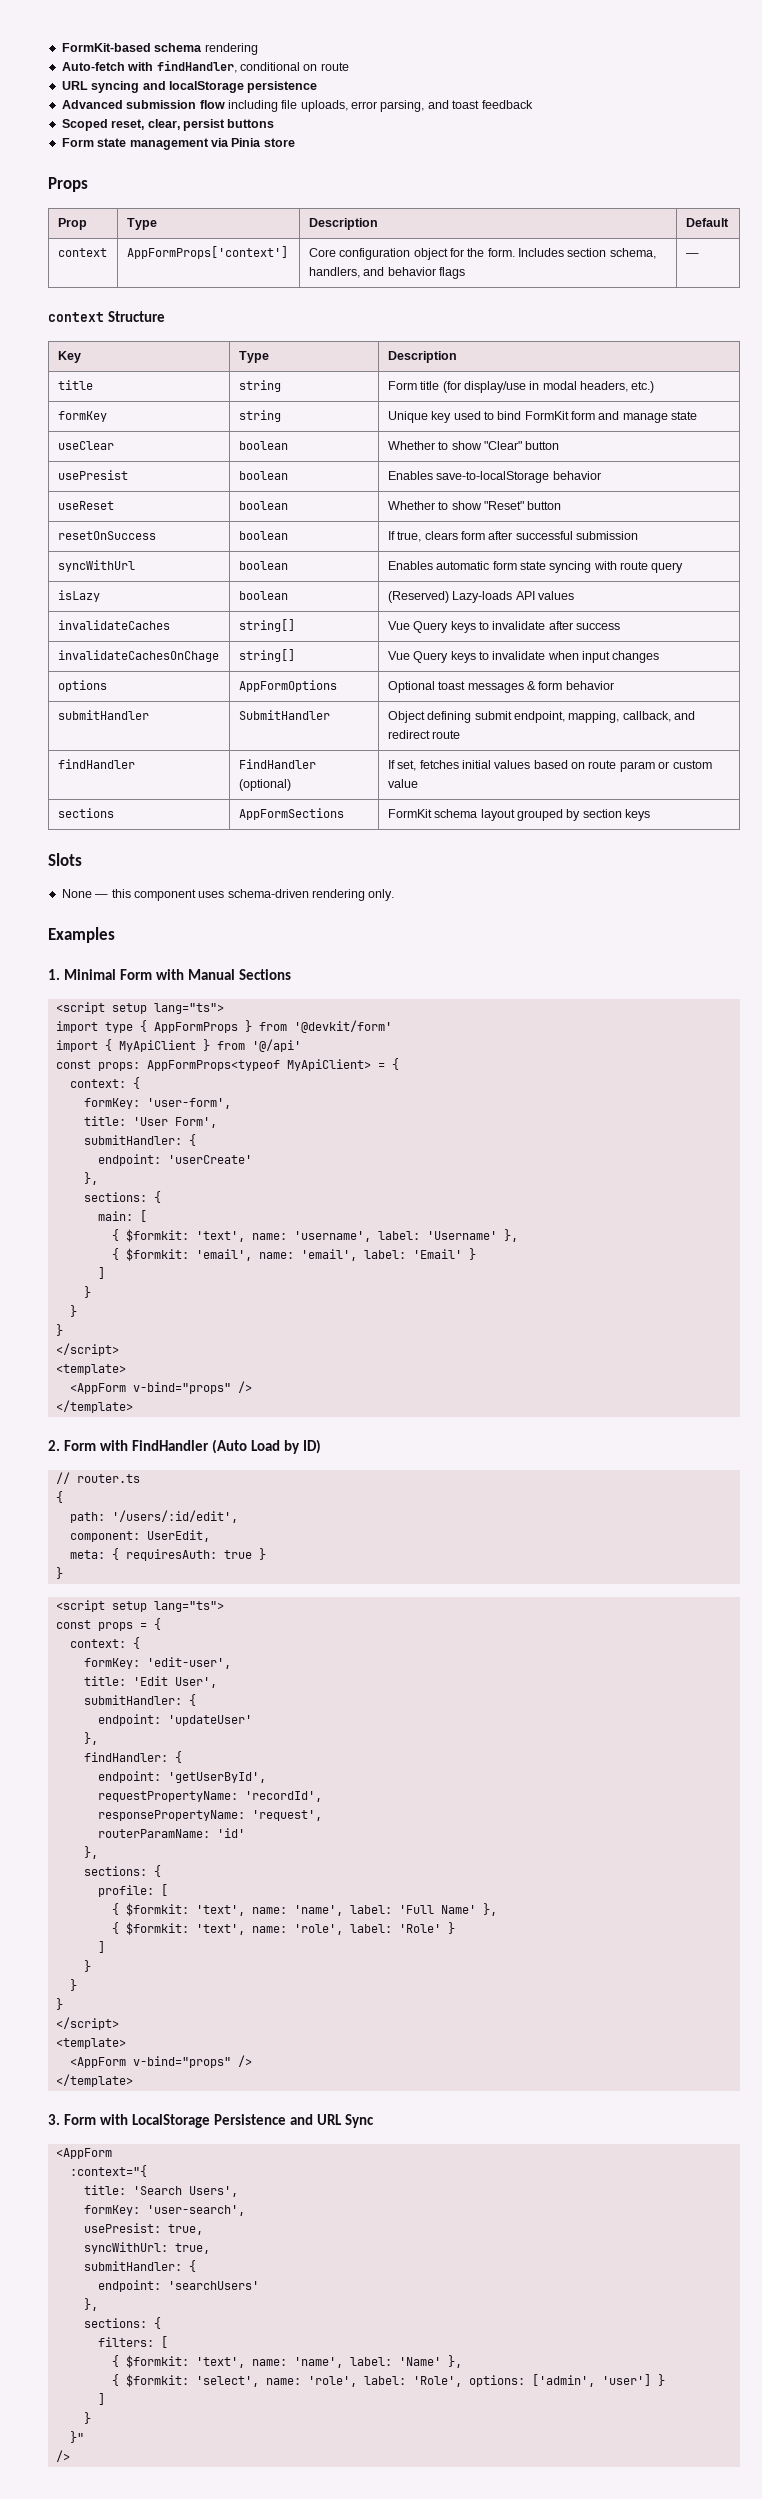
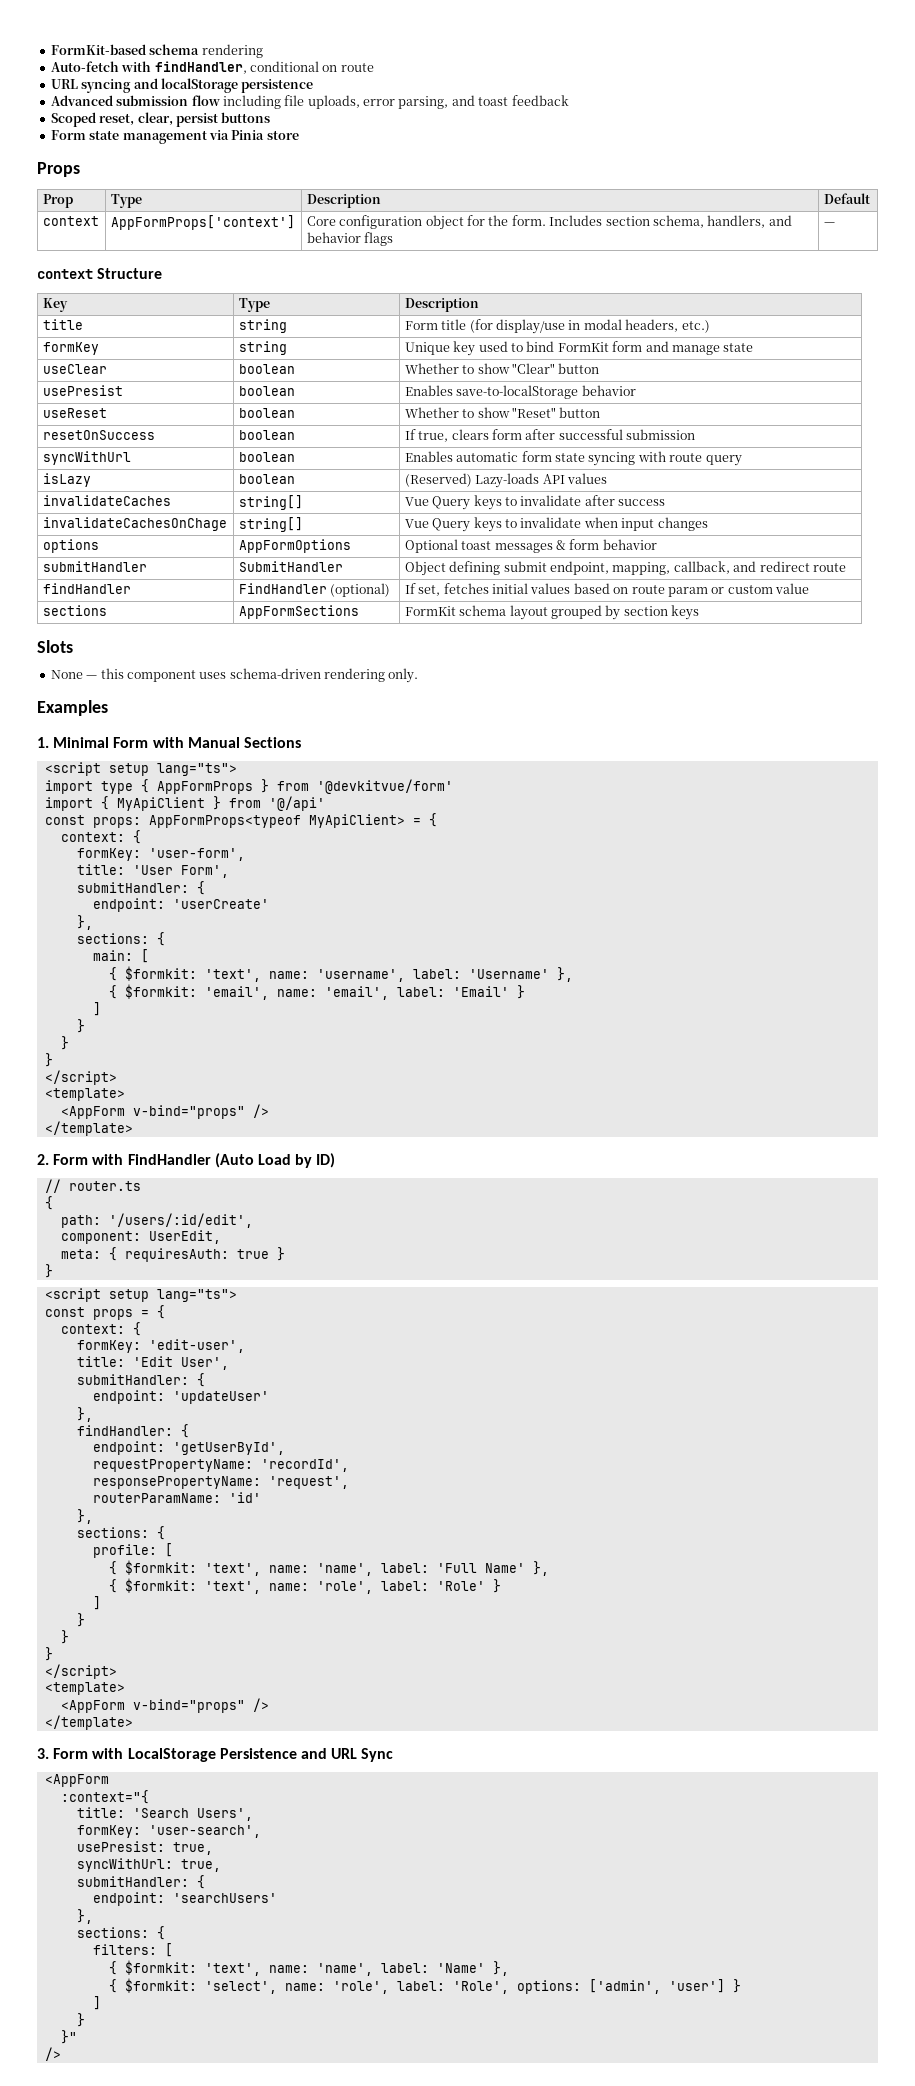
- import type { AppFormProps } from '@devkit/form'
+ import type { AppFormProps } from '@devkitvue/form'

